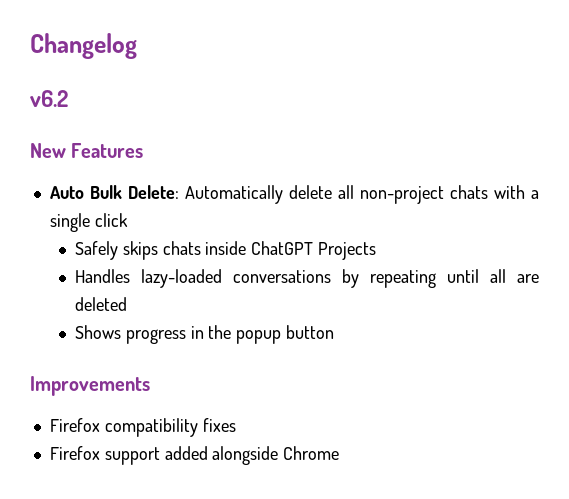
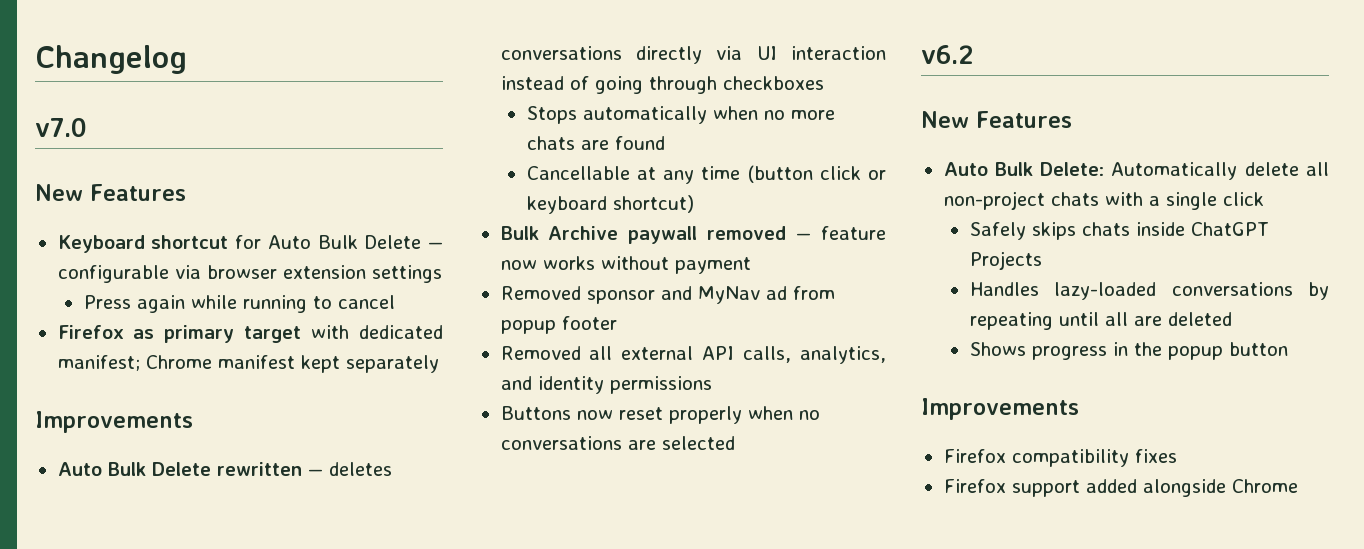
+ v7.0
+ New Features
+ Keyboard shortcut for Auto Bulk Delete — configurable via browser extension settings
+ Press again while running to cancel
+ Firefox as primary target with dedicated manifest; Chrome manifest kept separately
+ Improvements
+ Auto Bulk Delete rewritten — deletes conversations directly via UI interaction instead of going through checkboxes
+ Stops automatically when no more chats are found
+ Cancellable at any time (button click or keyboard shortcut)
+ Bulk Archive paywall removed — feature now works without payment
+ Removed sponsor and MyNav ad from popup footer
+ Removed all external API calls, analytics, and identity permissions
+ Buttons now reset properly when no conversations are selected

